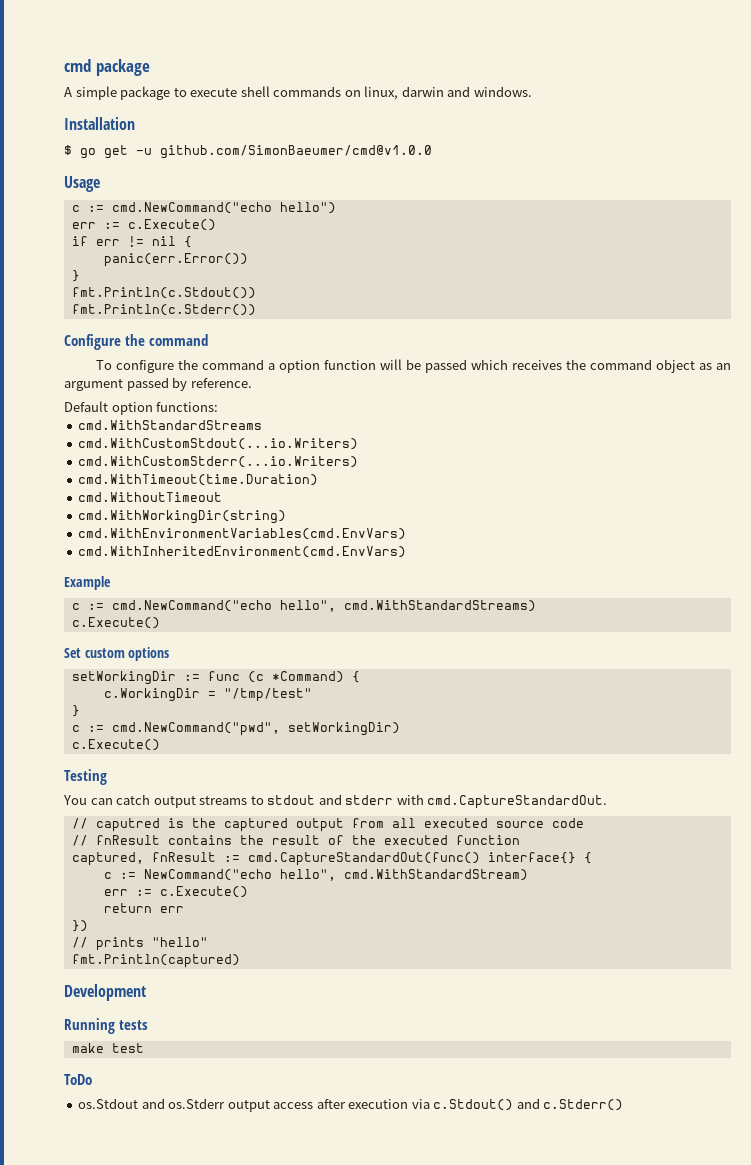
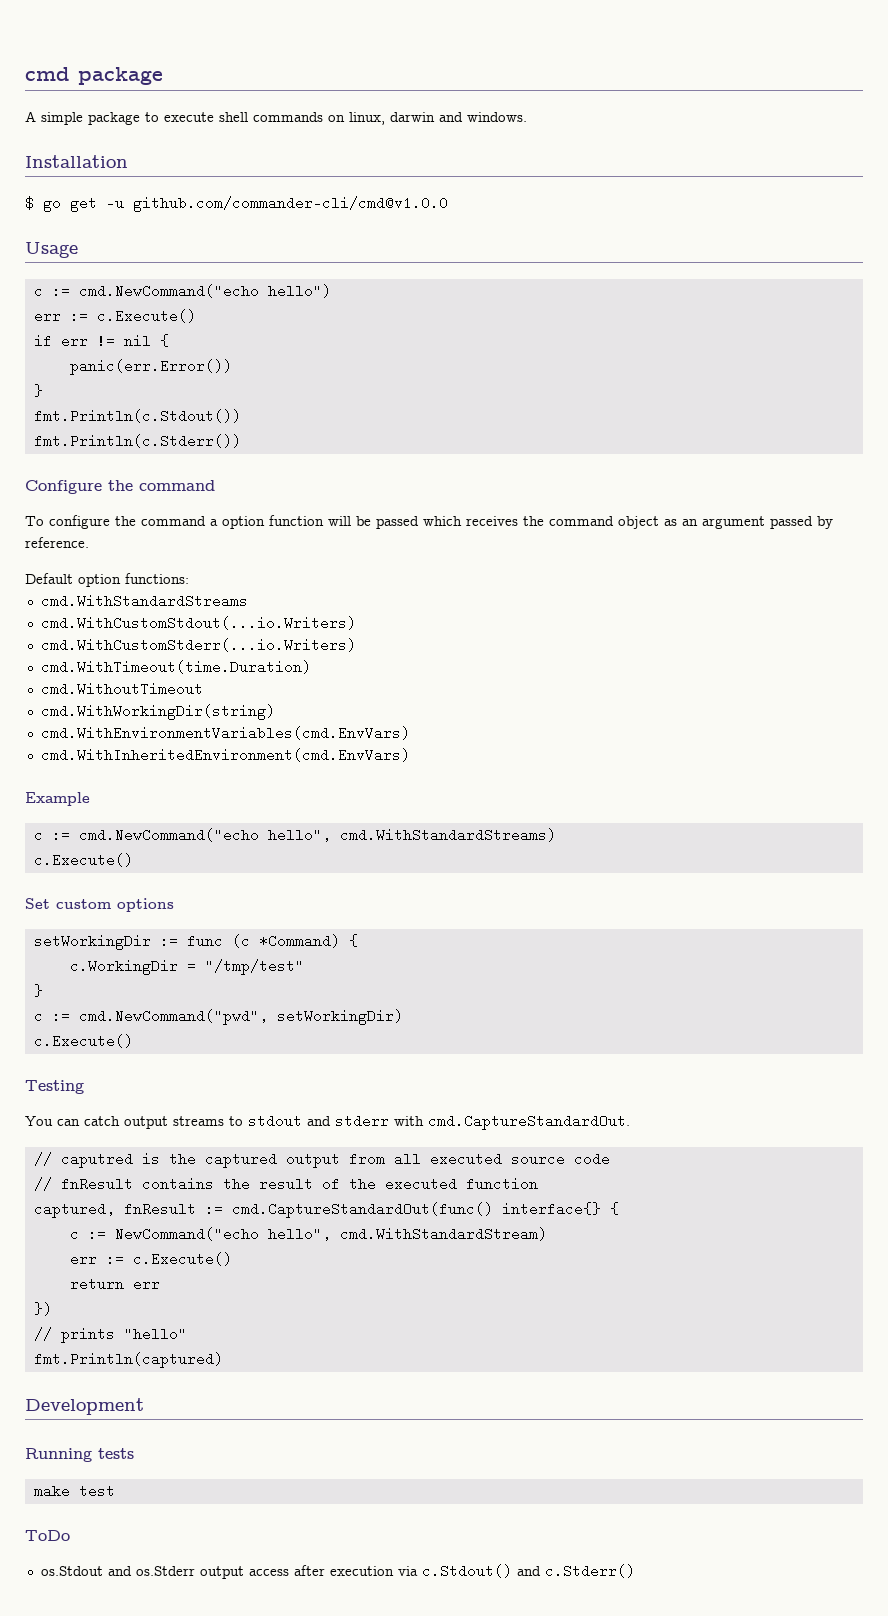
- $ go get -u github.com/SimonBaeumer/cmd@v1.0.0
+ $ go get -u github.com/commander-cli/cmd@v1.0.0

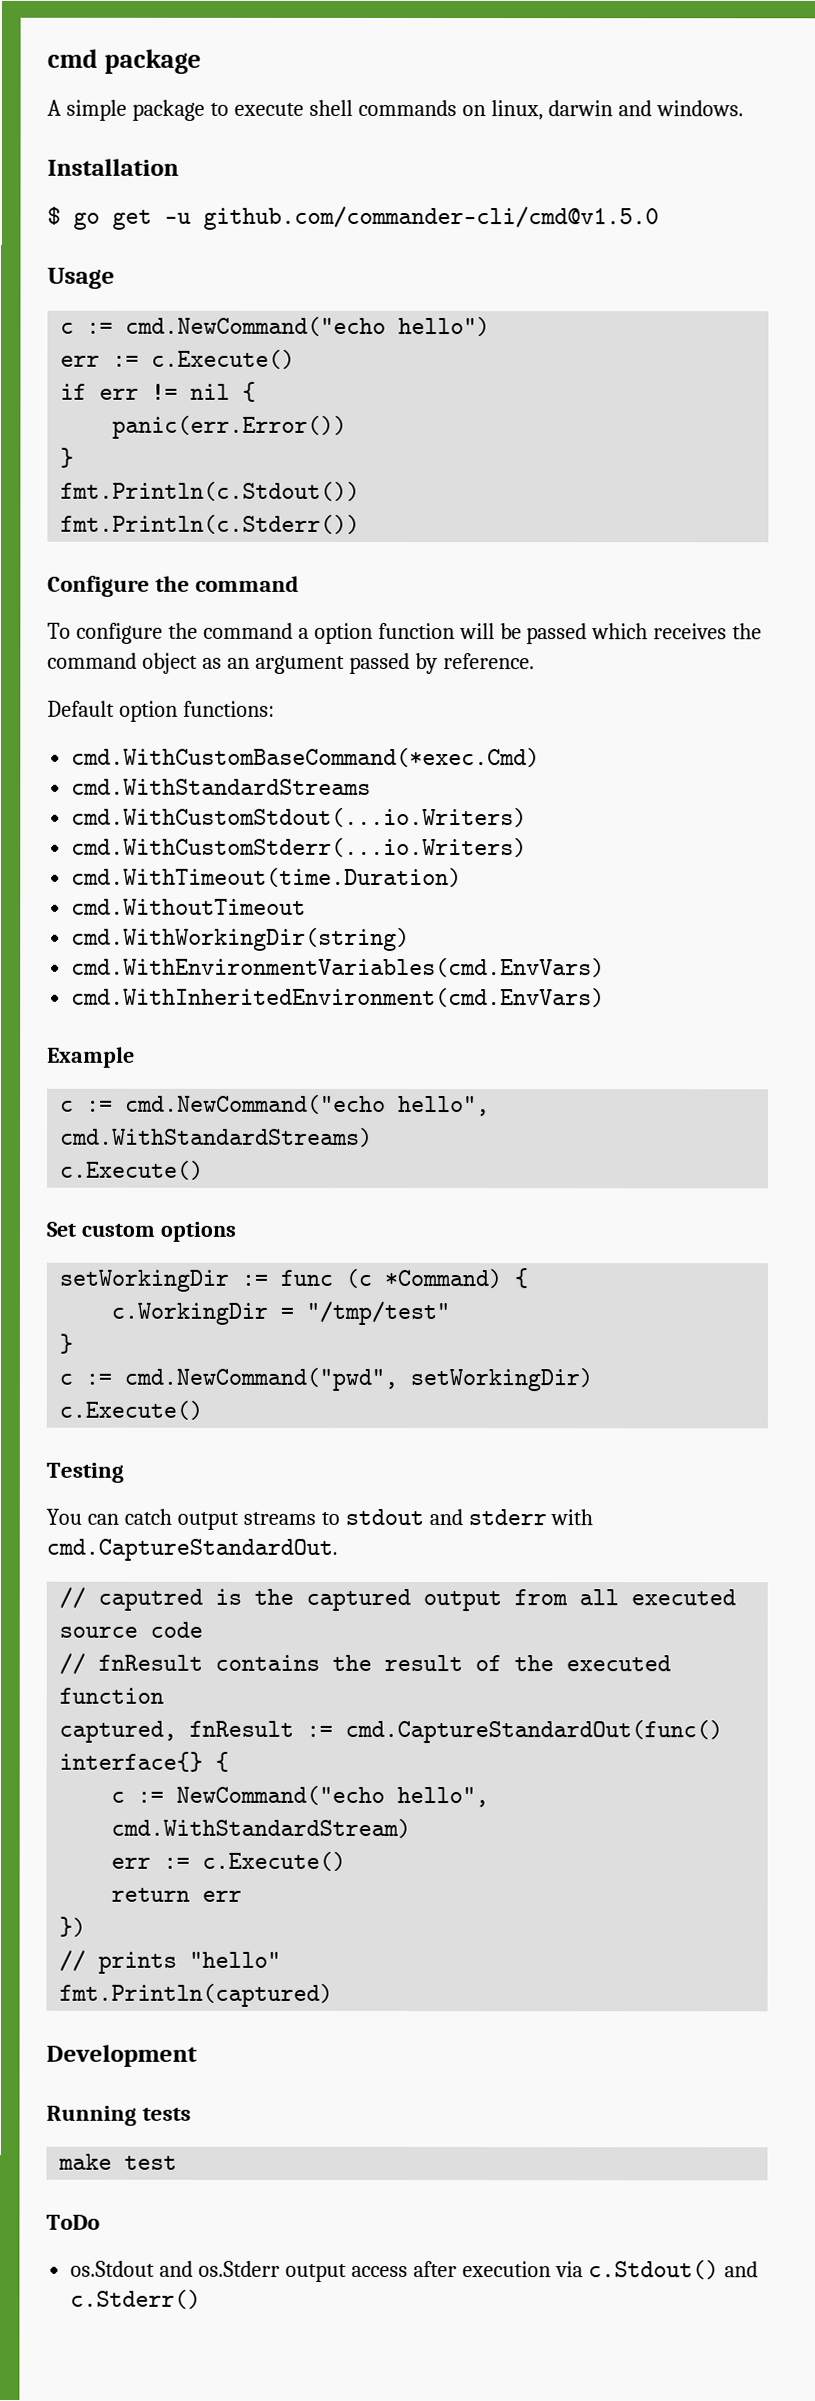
- $ go get -u github.com/commander-cli/cmd@v1.0.0
+ $ go get -u github.com/commander-cli/cmd@v1.5.0
+ cmd.WithCustomBaseCommand(*exec.Cmd)

